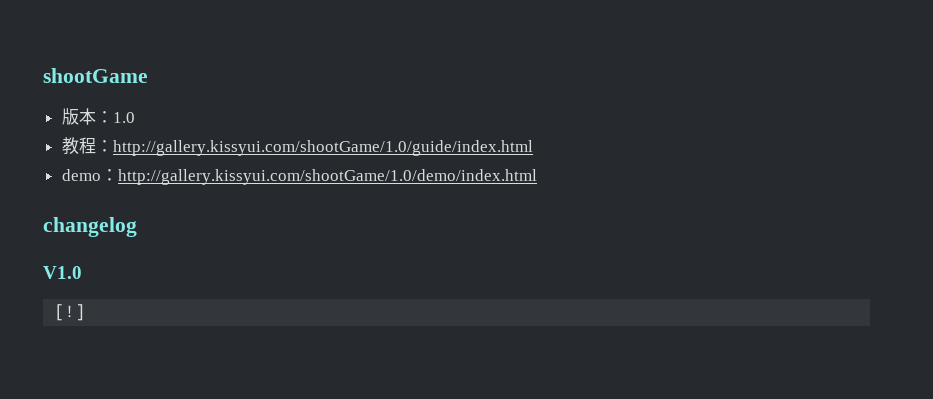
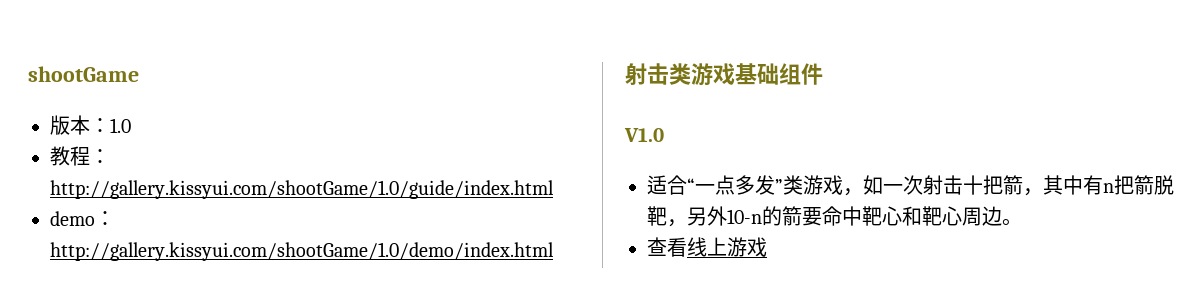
- changelog
+ 射击类游戏基础组件
  V1.0
- [!]
+ 适合“一点多发”类游戏，如一次射击十把箭，其中有n把箭脱靶，另外10-n的箭要命中靶心和靶心周边。
+ 查看线上游戏

